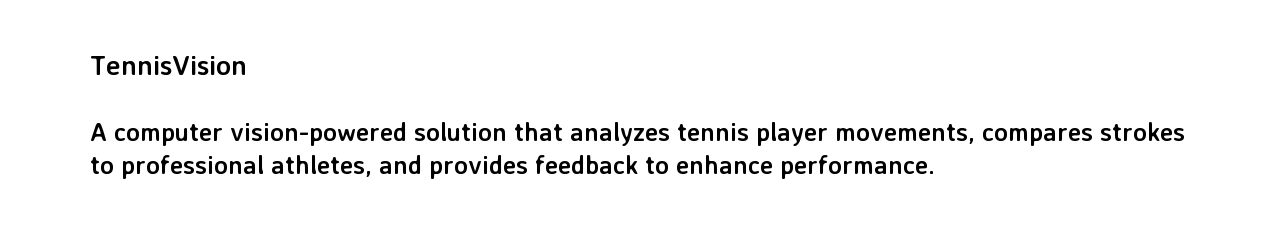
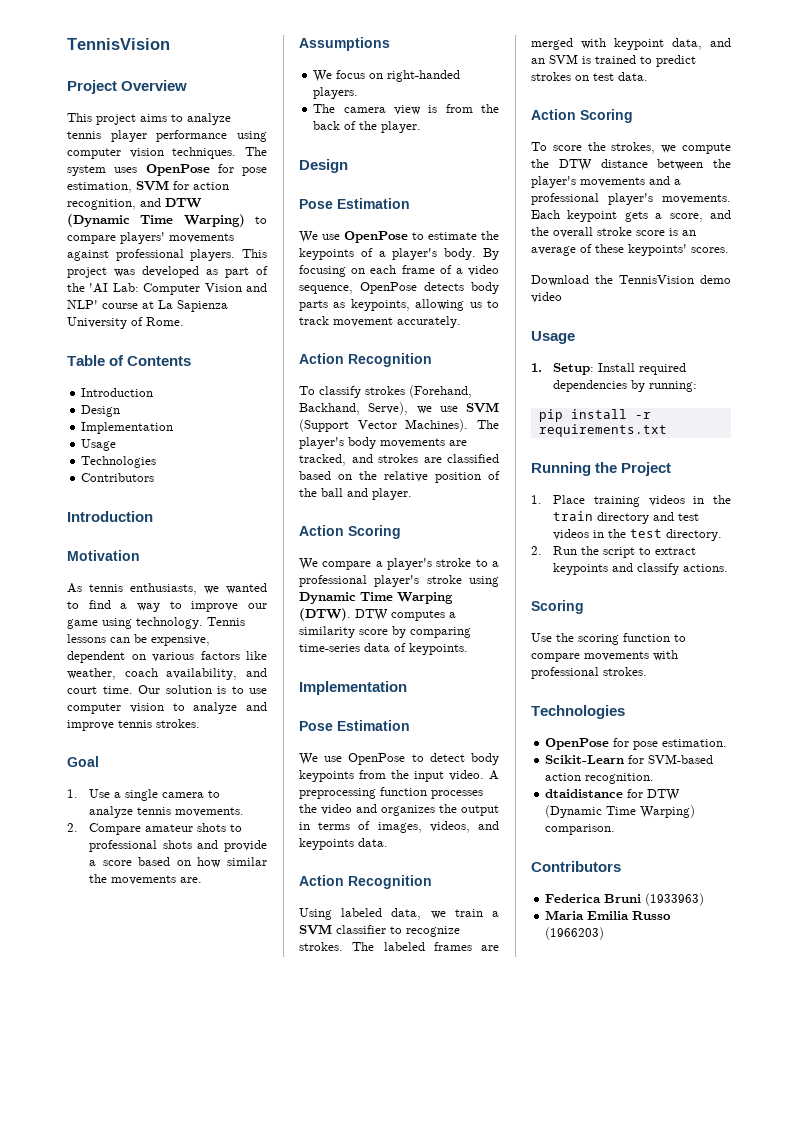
- A computer vision-powered solution that analyzes tennis player movements, compares strokes to professional athletes, and provides feedback to enhance performance.
+ Project Overview
+ This project aims to analyze tennis player performance using computer vision techniques. The system uses OpenPose for pose estimation, SVM for action recognition, and DTW (Dynamic Time Warping) to compare players' movements against professional players. This project was developed as part of the 'AI Lab: Computer Vision and NLP' course at La Sapienza University of Rome.
+ Table of Contents
+ Introduction
+ Design
+ Implementation
+ Usage
+ Technologies
+ Contributors
+ Introduction
+ Motivation
+ As tennis enthusiasts, we wanted to find a way to improve our game using technology. Tennis lessons can be expensive, dependent on various factors like weather, coach availability, and court time. Our solution is to use computer vision to analyze and improve tennis strokes.
+ Goal
+ 1. Use a single camera to analyze tennis movements.
+ 2. Compare amateur shots to professional shots and provide a score based on how similar the movements are.
+ Assumptions
+ We focus on right-handed players.
+ The camera view is from the back of the player.
+ Design
+ Pose Estimation
+ We use OpenPose to estimate the keypoints of a player's body. By focusing on each frame of a video sequence, OpenPose detects body parts as keypoints, allowing us to track movement accurately.
+ Action Recognition
+ To classify strokes (Forehand, Backhand, Serve), we use SVM (Support Vector Machines). The player's body movements are tracked, and strokes are classified based on the relative position of the ball and player.
+ Action Scoring
+ We compare a player's stroke to a professional player's stroke using Dynamic Time Warping (DTW). DTW computes a similarity score by comparing time-series data of keypoints.
+ Implementation
+ Pose Estimation
+ We use OpenPose to detect body keypoints from the input video. A preprocessing function processes the video and organizes the output in terms of images, videos, and keypoints data.
+ Action Recognition
+ Using labeled data, we train a SVM classifier to recognize strokes. The labeled frames are merged with keypoint data, and an SVM is trained to predict strokes on test data.
+ Action Scoring
+ To score the strokes, we compute the DTW distance between the player's movements and a professional player's movements. Each keypoint gets a score, and the overall stroke score is an average of these keypoints' scores.
+ Download the TennisVision demo video
+ Usage
+ 1. Setup: Install required dependencies by running:
+ pip install -r requirements.txt
+ Running the Project
+ 1. Place training videos in the train directory and test videos in the test directory.
+ 2. Run the script to extract keypoints and classify actions.
+ Scoring
+ Use the scoring function to compare movements with professional strokes.
+ Technologies
+ OpenPose for pose estimation.
+ Scikit-Learn for SVM-based action recognition.
+ dtaidistance for DTW (Dynamic Time Warping) comparison.
+ Contributors
+ Federica Bruni (1933963)
+ Maria Emilia Russo (1966203)

